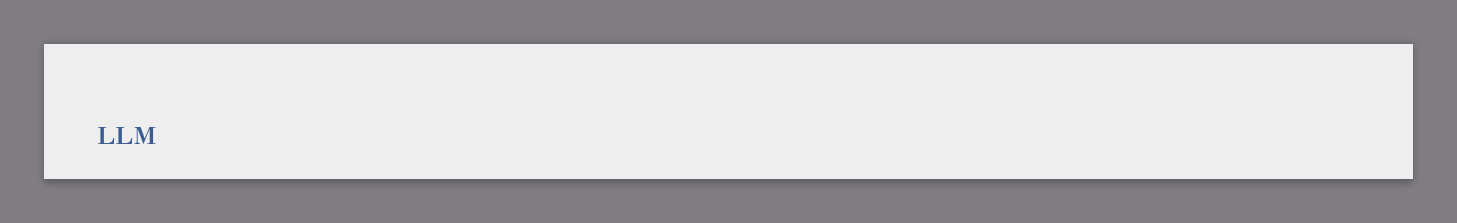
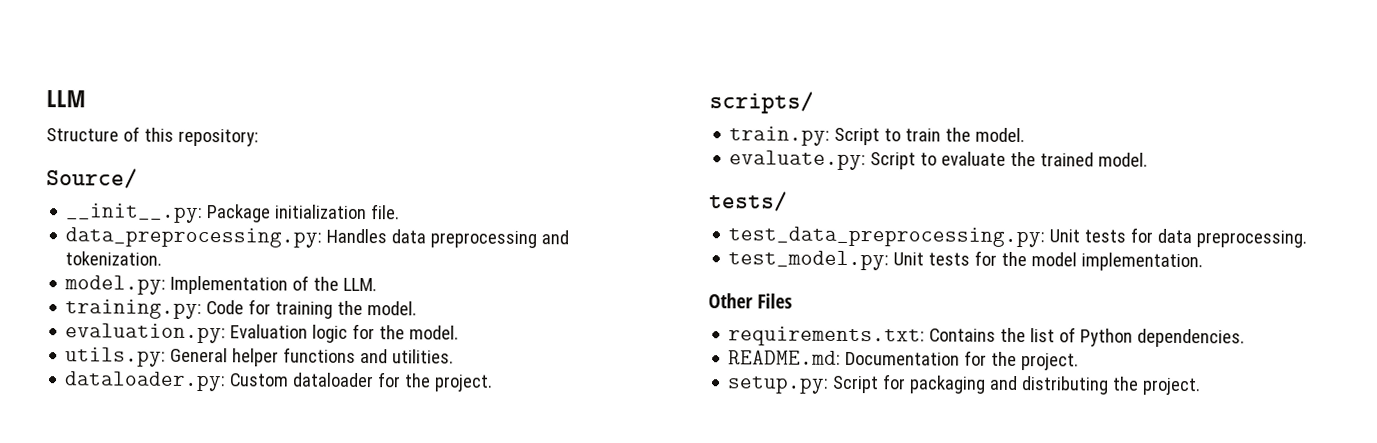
+ Structure of this repository:
+ Source/
+ __init__.py: Package initialization file.
+ data_preprocessing.py: Handles data preprocessing and tokenization.
+ model.py: Implementation of the LLM.
+ training.py: Code for training the model.
+ evaluation.py: Evaluation logic for the model.
+ utils.py: General helper functions and utilities.
+ dataloader.py: Custom dataloader for the project.
+ scripts/
+ train.py: Script to train the model.
+ evaluate.py: Script to evaluate the trained model.
+ tests/
+ test_data_preprocessing.py: Unit tests for data preprocessing.
+ test_model.py: Unit tests for the model implementation.
+ Other Files
+ requirements.txt: Contains the list of Python dependencies.
+ README.md: Documentation for the project.
+ setup.py: Script for packaging and distributing the project.

